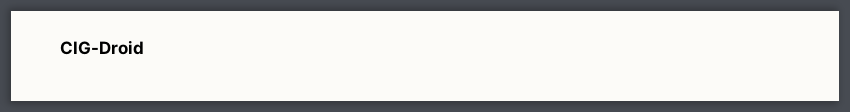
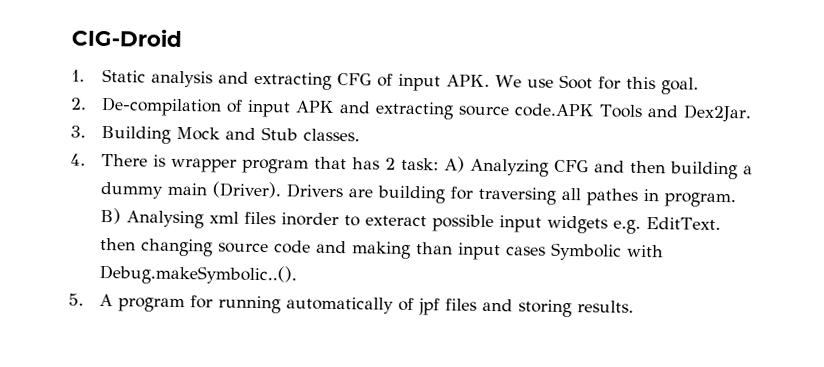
+ 1. Static analysis and extracting CFG of input APK. We use Soot for this goal.
+ 2. De-compilation of input APK and extracting source code.APK Tools and Dex2Jar.
+ 3. Building Mock and Stub classes.
+ 4. There is wrapper program that has 2 task: A) Analyzing CFG and then building a dummy main (Driver). Drivers are building for traversing all pathes in program. B) Analysing xml files inorder to exteract possible input widgets e.g. EditText. then changing source code and making than input cases Symbolic with Debug.makeSymbolic..().
+ 5. A program for running automatically of jpf files and storing results.

